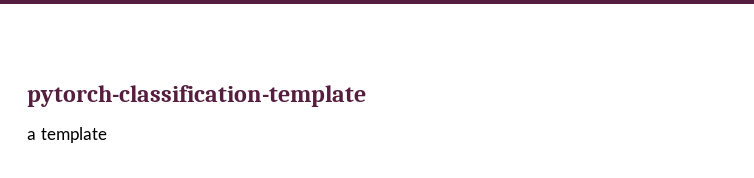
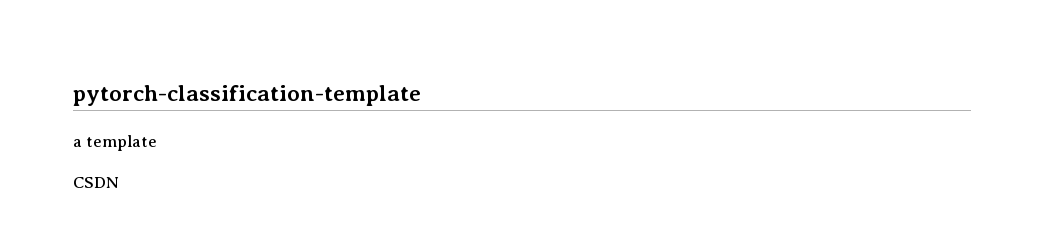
+ CSDN

